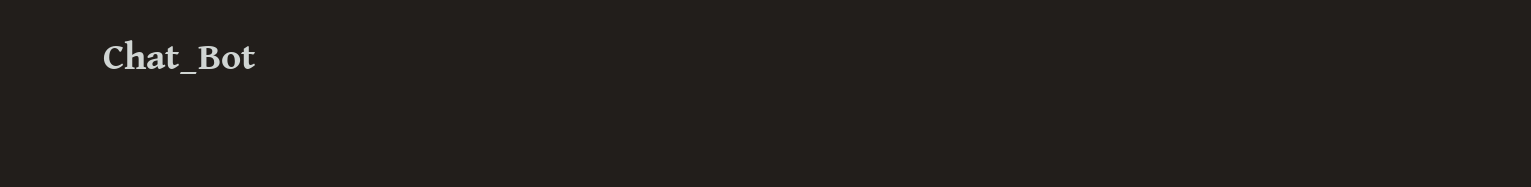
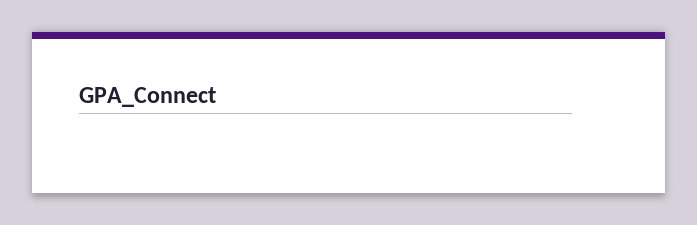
- Chat_Bot
+ GPA_Connect

